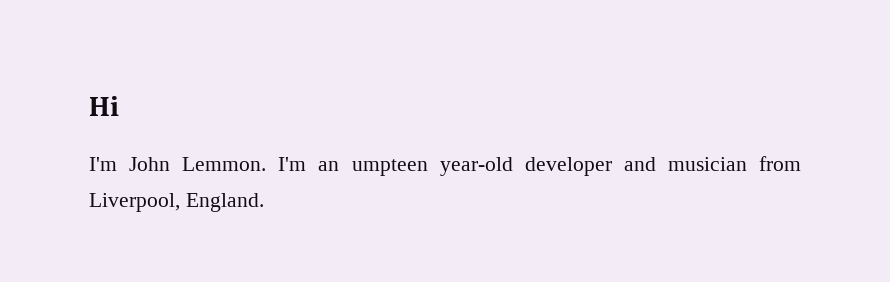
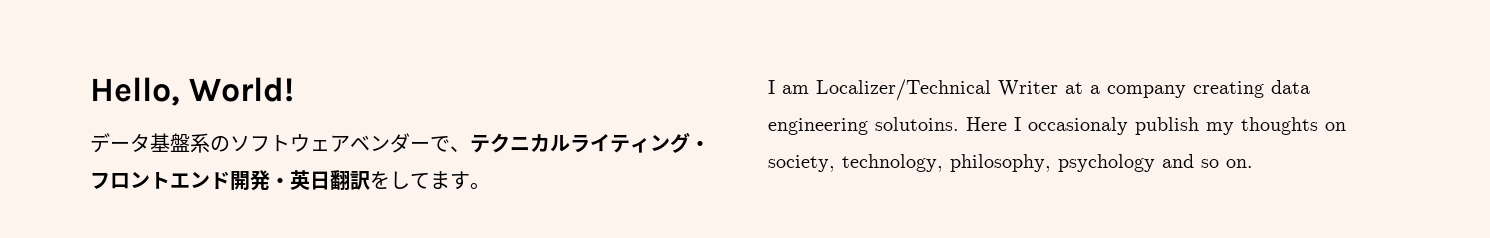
- Hi
- I'm John Lemmon. I'm an umpteen year-old developer and musician from Liverpool, England.
+ Hello, World!
+ データ基盤系のソフトウェアベンダーで、テクニカルライティング・フロントエンド開発・英日翻訳をしてます。
+ I am Localizer/Technical Writer at a company creating data engineering solutoins. Here I occasionaly publish my thoughts on society, technology, philosophy, psychology and so on.

